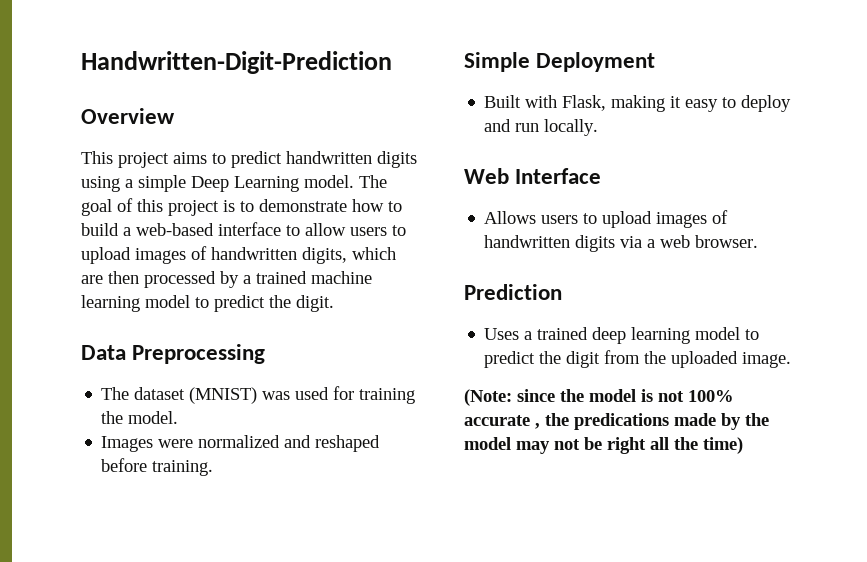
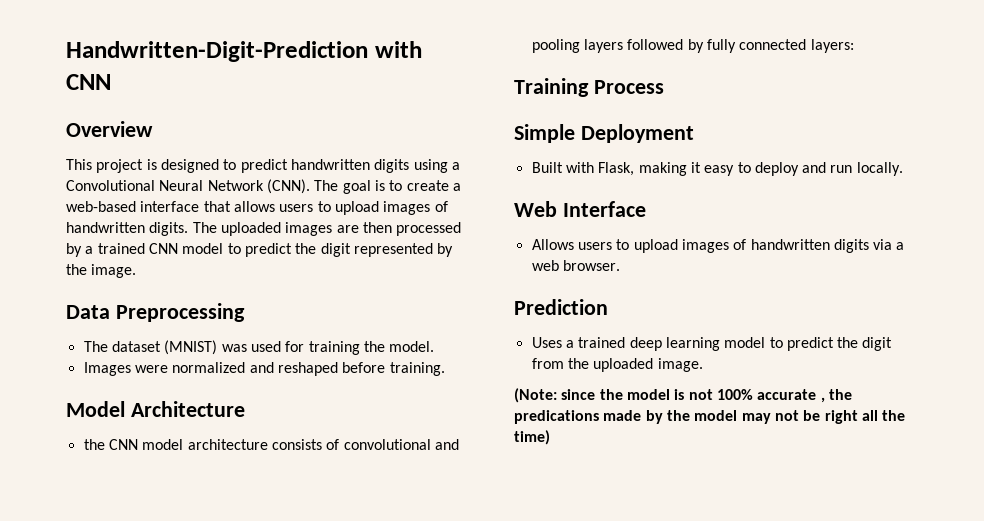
- Handwritten-Digit-Prediction
+ Handwritten-Digit-Prediction with CNN
- This project aims to predict handwritten digits using a simple Deep Learning model. The goal of this project is to demonstrate how to build a web-based interface to allow users to upload images of handwritten digits, which are then processed by a trained machine learning model to predict the digit.
+ This project is designed to predict handwritten digits using a Convolutional Neural Network (CNN). The goal is to create a web-based interface that allows users to upload images of handwritten digits. The uploaded images are then processed by a trained CNN model to predict the digit represented by the image.
+ Model Architecture
+ the CNN model architecture consists of convolutional and pooling layers followed by fully connected layers:
+ Training Process

